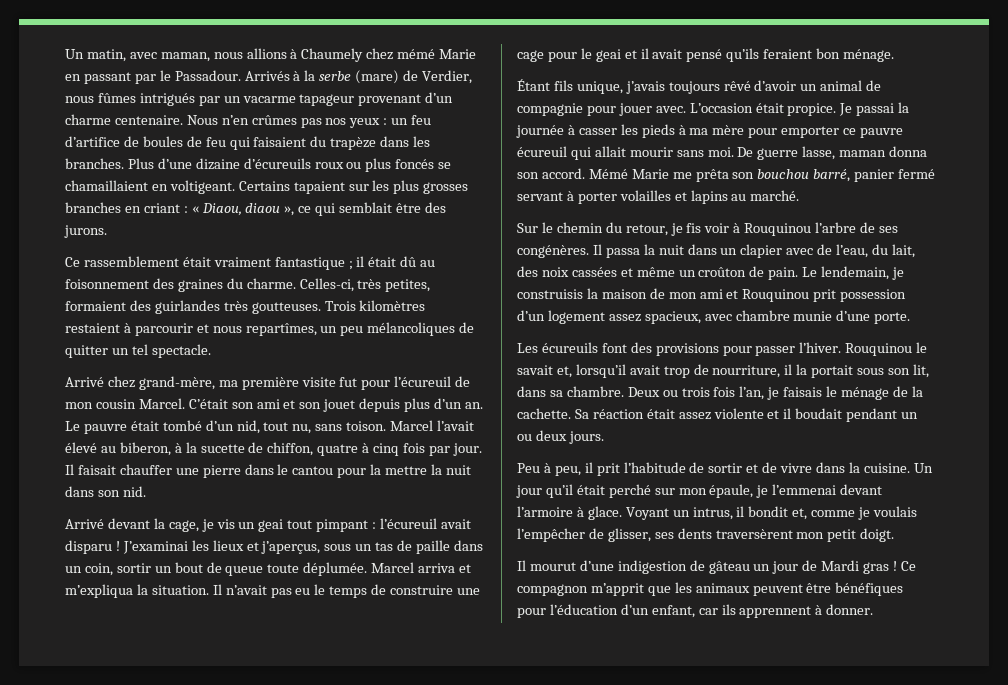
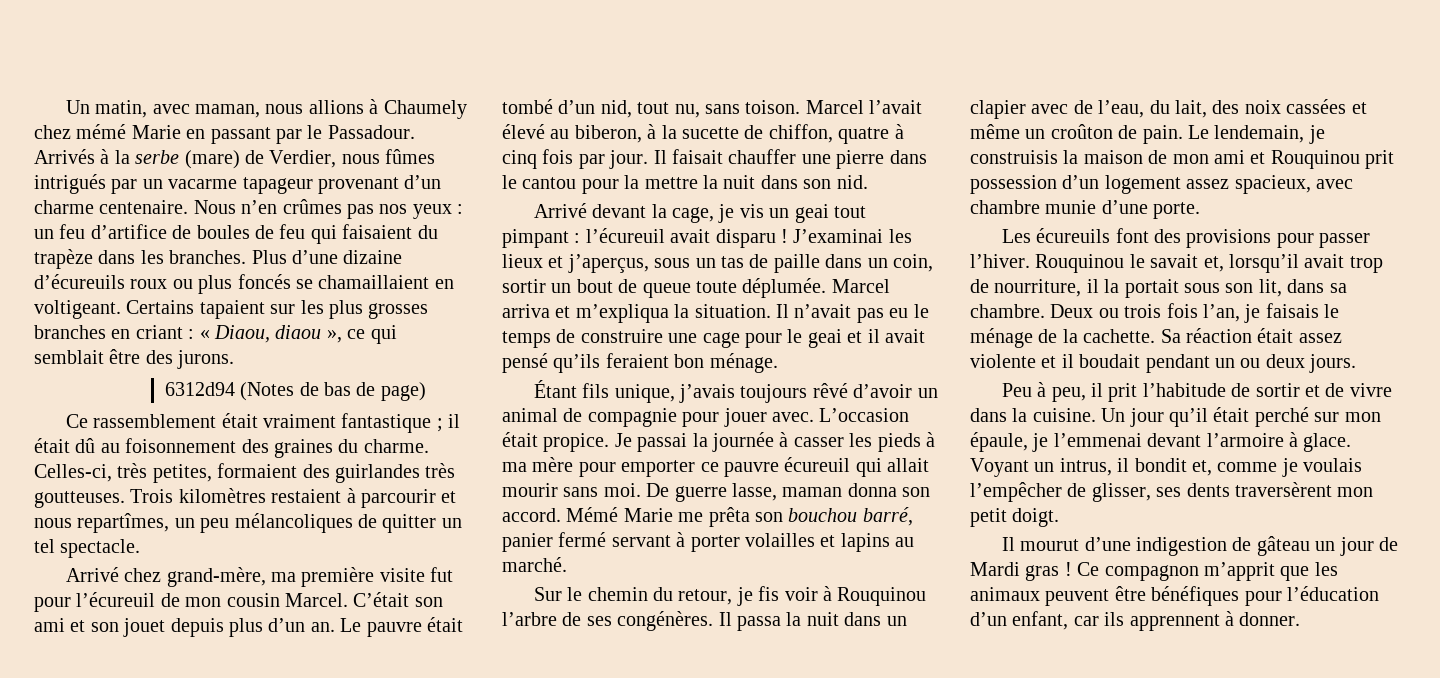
+ 6312d94 (Notes de bas de page)

